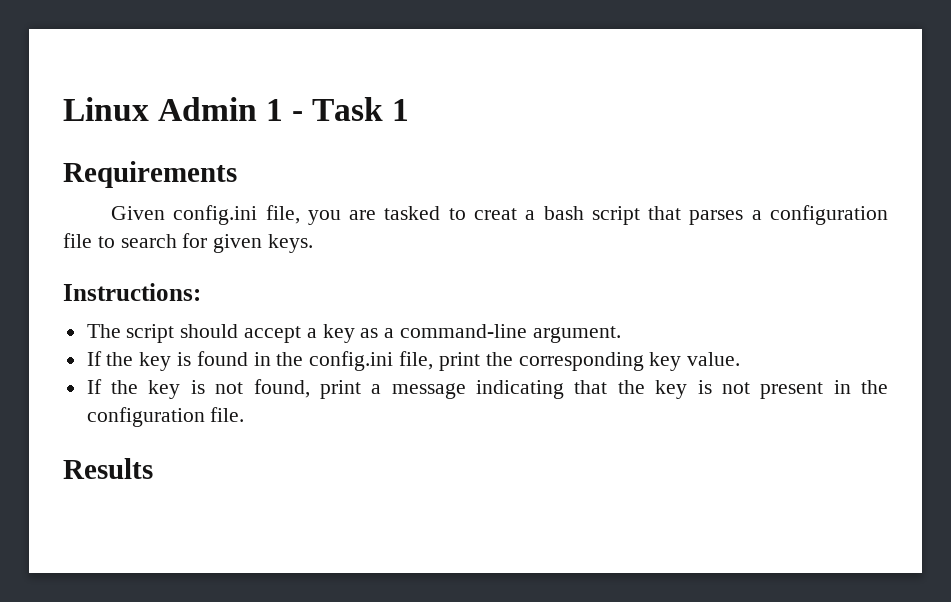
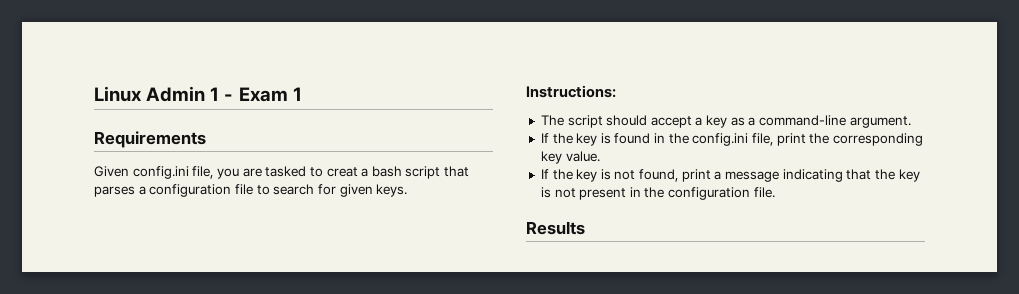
- Linux Admin 1 - Task 1
+ Linux Admin 1 - Exam 1

